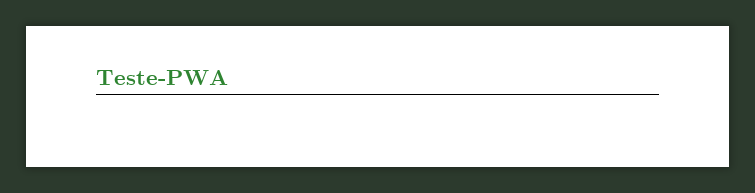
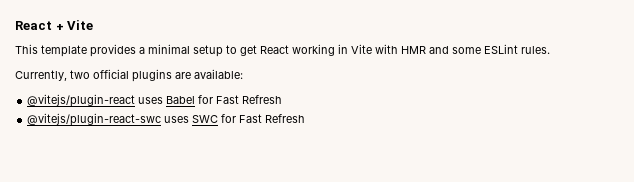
- Teste-PWA
+ React + Vite
+ This template provides a minimal setup to get React working in Vite with HMR and some ESLint rules.
+ Currently, two official plugins are available:
+ @vitejs/plugin-react uses Babel for Fast Refresh
+ @vitejs/plugin-react-swc uses SWC for Fast Refresh

